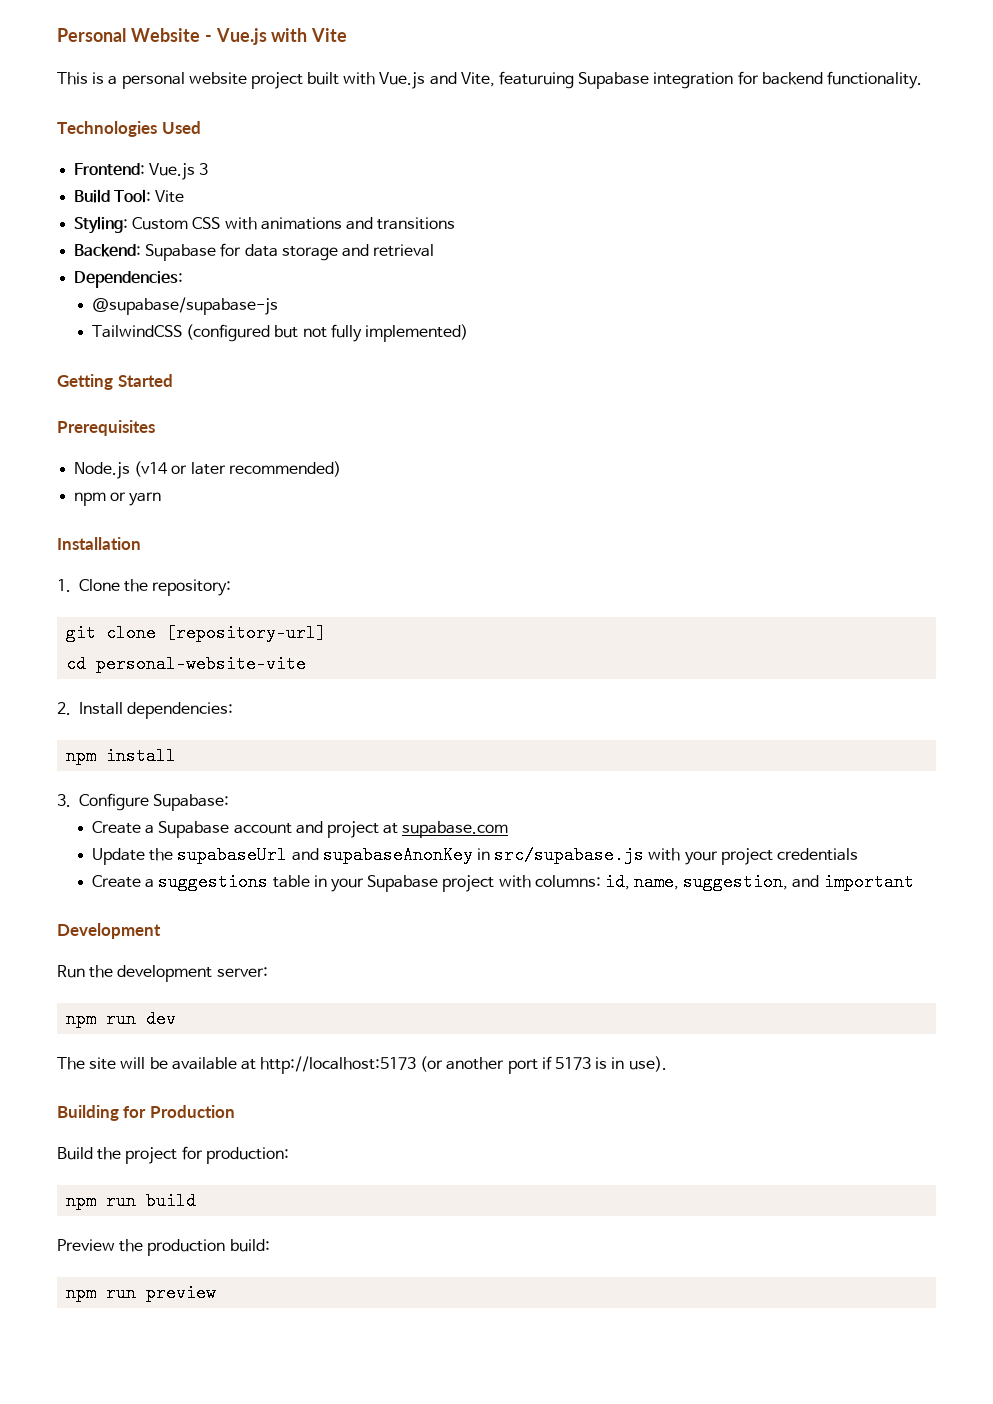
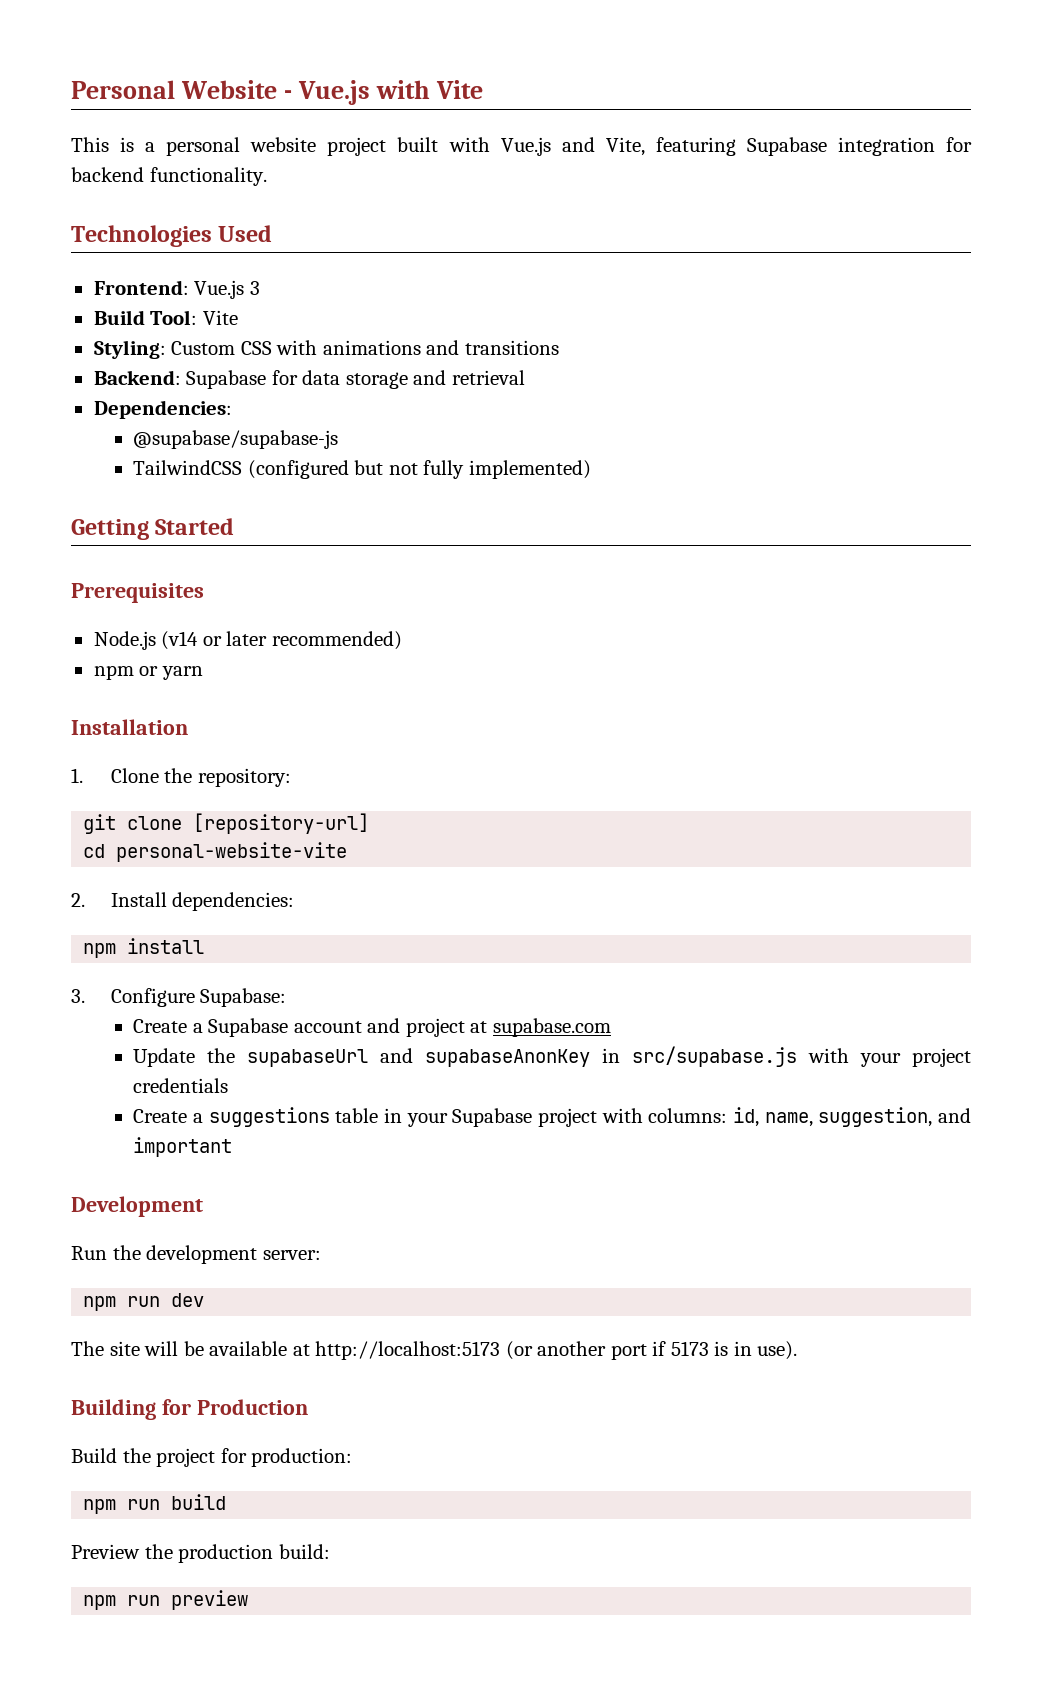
- This is a personal website project built with Vue.js and Vite, featuruing Supabase integration for backend functionality.
+ This is a personal website project built with Vue.js and Vite, featuring Supabase integration for backend functionality.

